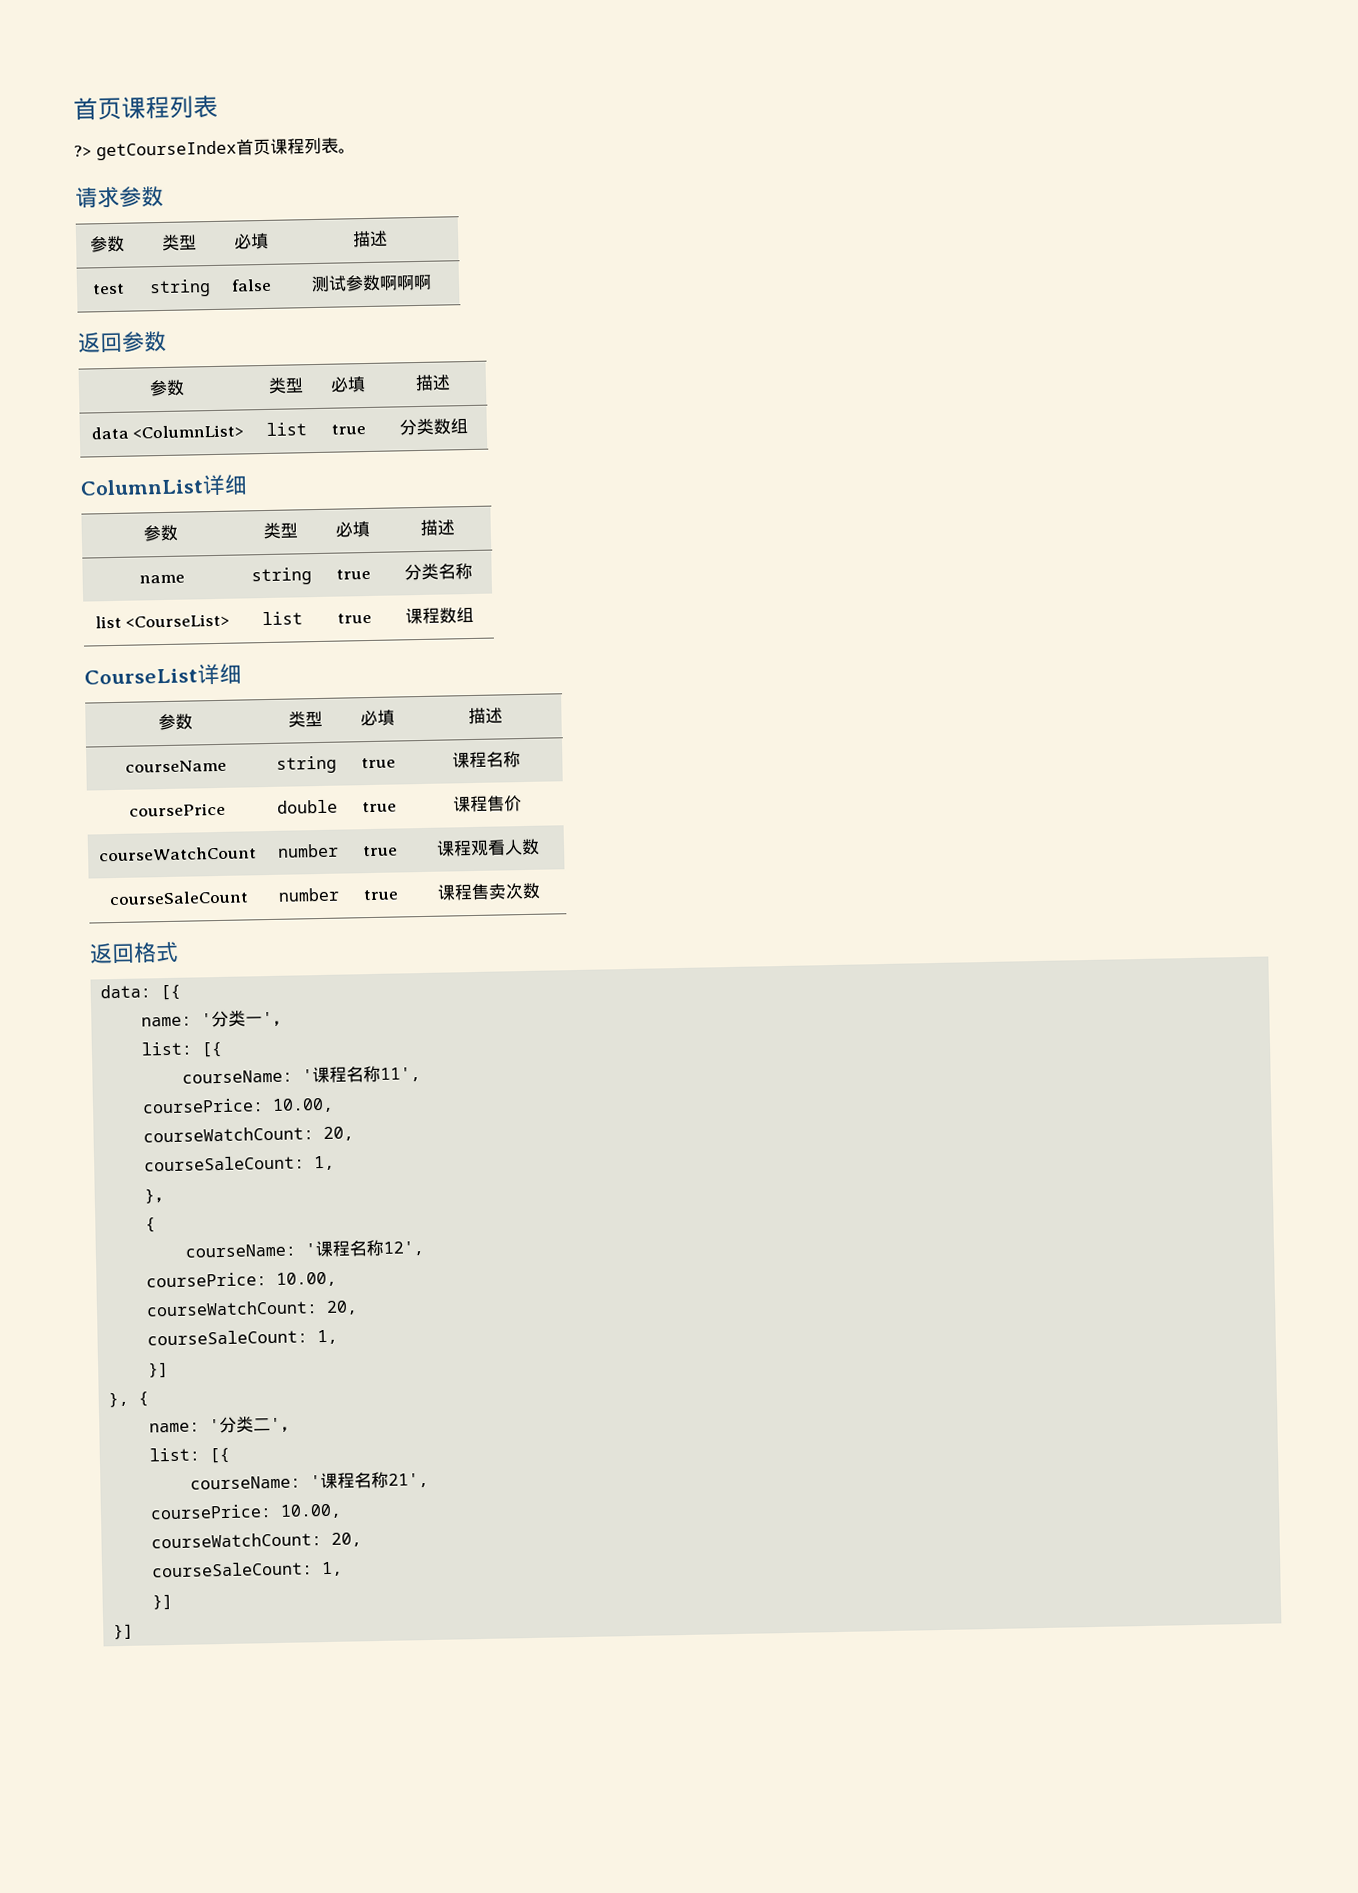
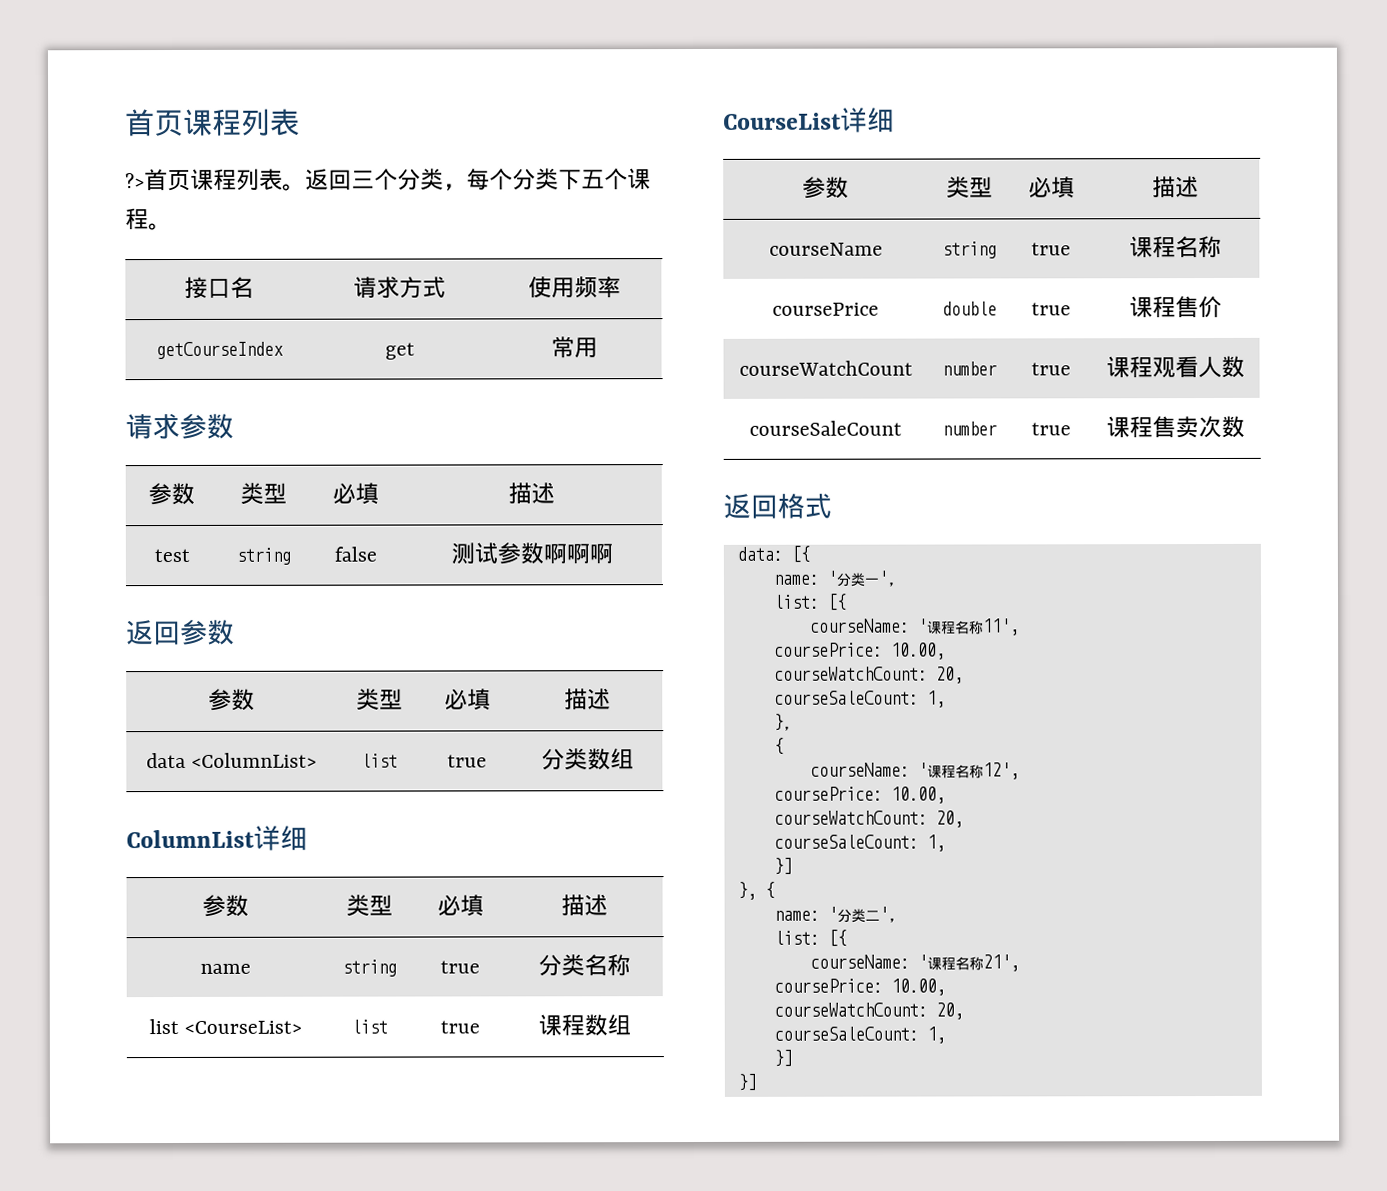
- ?> getCourseIndex首页课程列表。
+ ?>首页课程列表。返回三个分类，每个分类下五个课程。
+ 接口名 | 请求方式 | 使用频率
+ getCourseIndex | get | 常用

